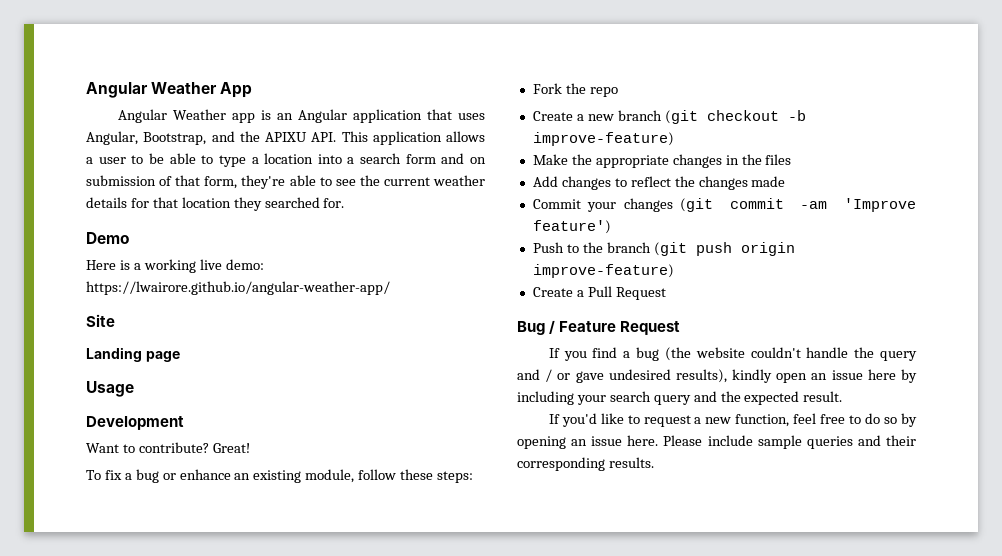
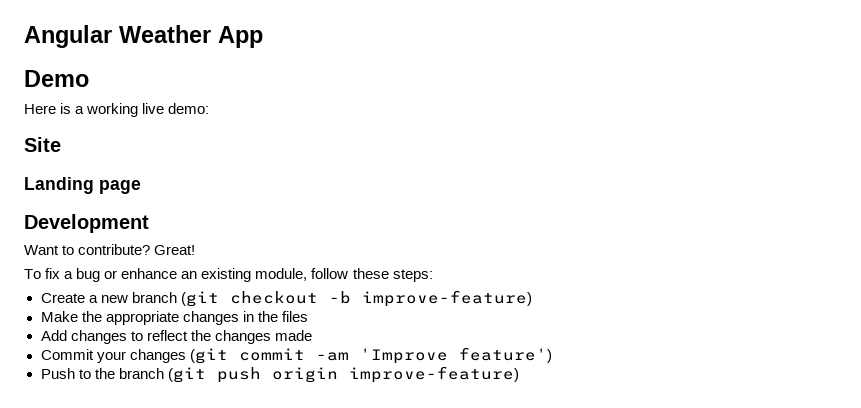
- Angular Weather app is an Angular application that uses Angular, Bootstrap, and the APIXU API. This application allows a user to be able to type a location into a search form and on submission of that form, they're able to see the current weather details for that location they searched for.
- Here is a working live demo: https://lwairore.github.io/angular-weather-app/
+ Here is a working live demo:
- Usage
- Fork the repo
- Create a Pull Request
- Bug / Feature Request
- If you find a bug (the website couldn't handle the query and / or gave undesired results), kindly open an issue here by including your search query and the expected result.
- If you'd like to request a new function, feel free to do so by opening an issue here. Please include sample queries and their corresponding results.

